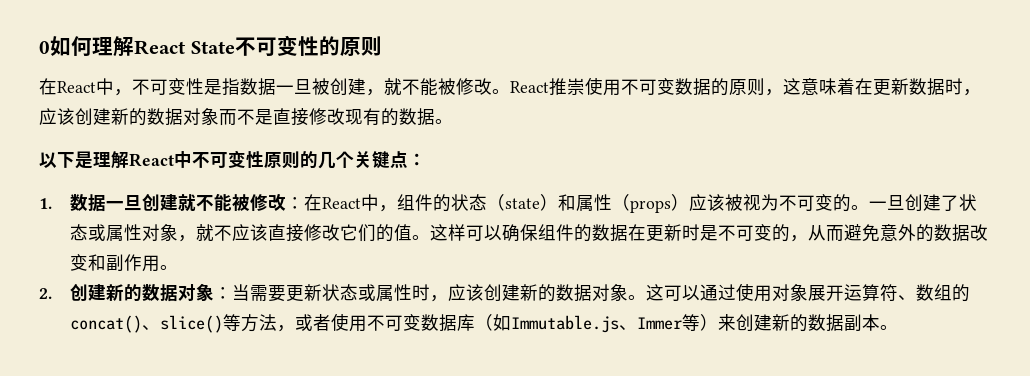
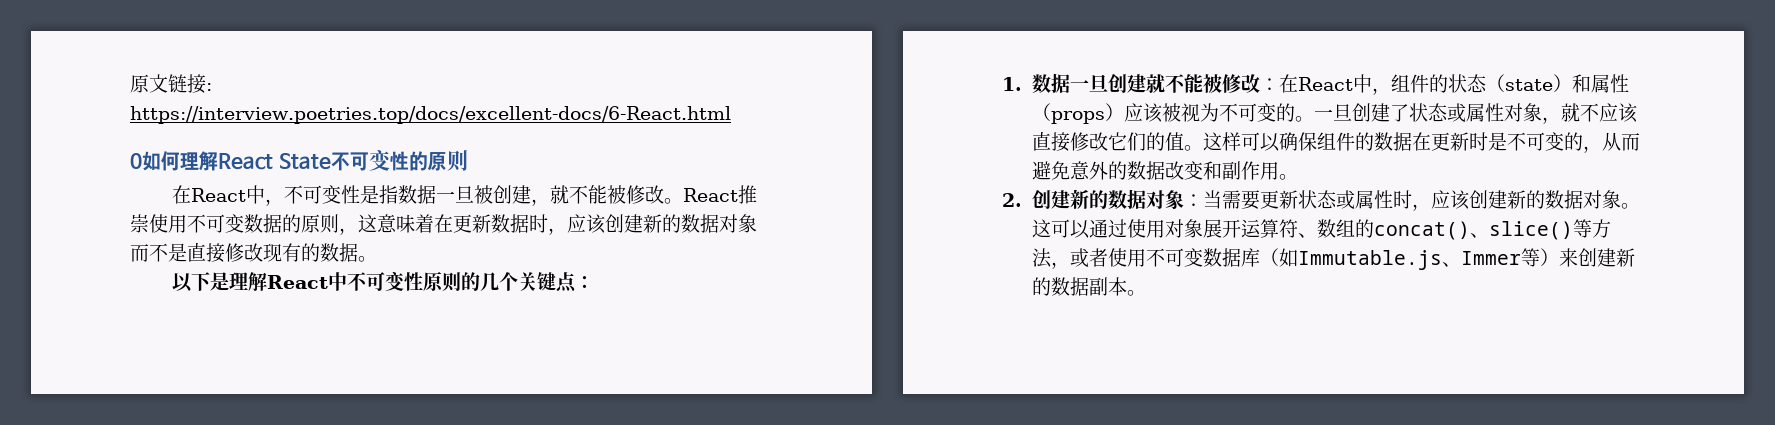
+ 原文链接: https://interview.poetries.top/docs/excellent-docs/6-React.html

